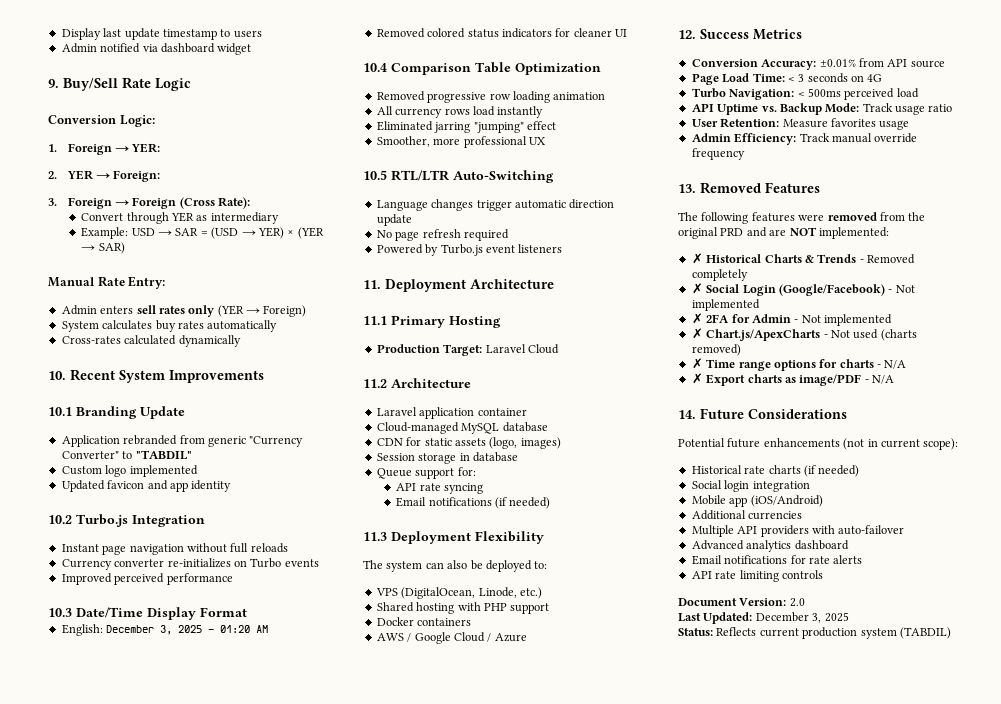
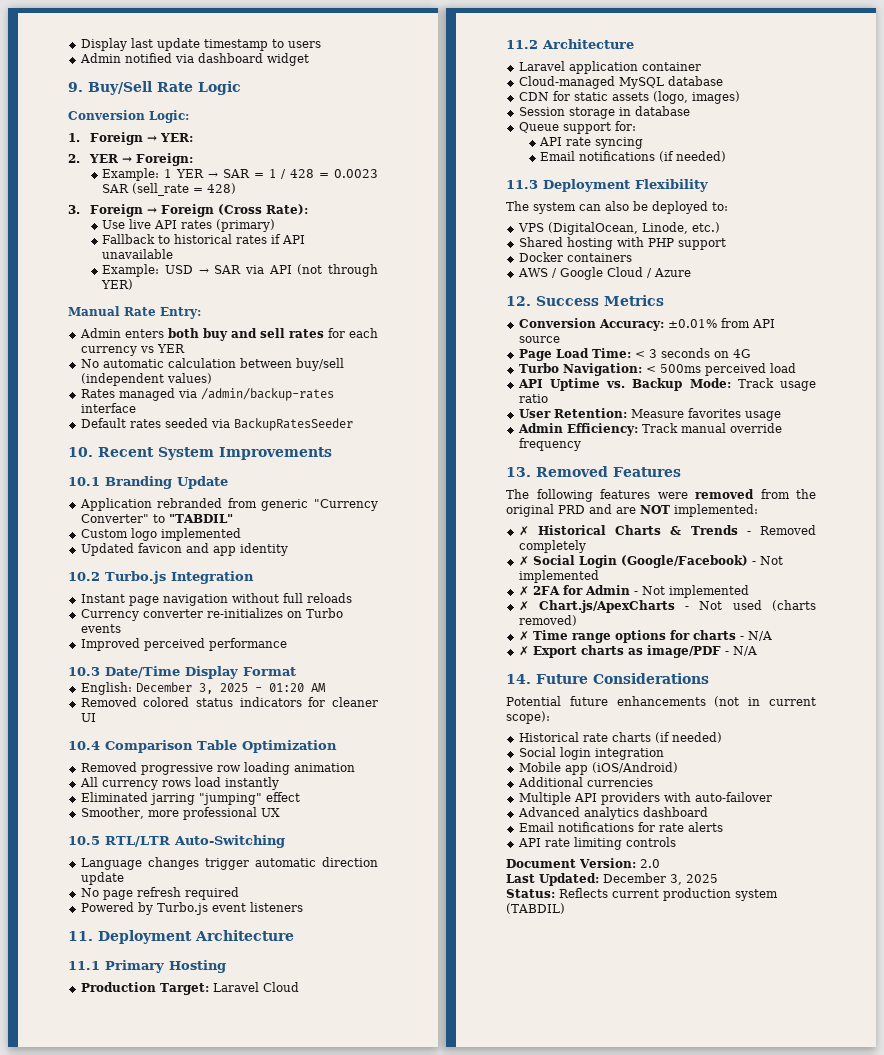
+ Example: 1 YER → SAR = 1 / 428 = 0.0023 SAR (sell_rate = 428)
- Convert through YER as intermediary
- Example: USD → SAR = (USD → YER) × (YER → SAR)
+ Use live API rates (primary)
+ Fallback to historical rates if API unavailable
+ Example: USD → SAR via API (not through YER)
- Admin enters sell rates only (YER → Foreign)
- System calculates buy rates automatically
- Cross-rates calculated dynamically
+ Admin enters both buy and sell rates for each currency vs YER
+ No automatic calculation between buy/sell (independent values)
+ Rates managed via /admin/backup-rates interface
+ Default rates seeded via BackupRatesSeeder

